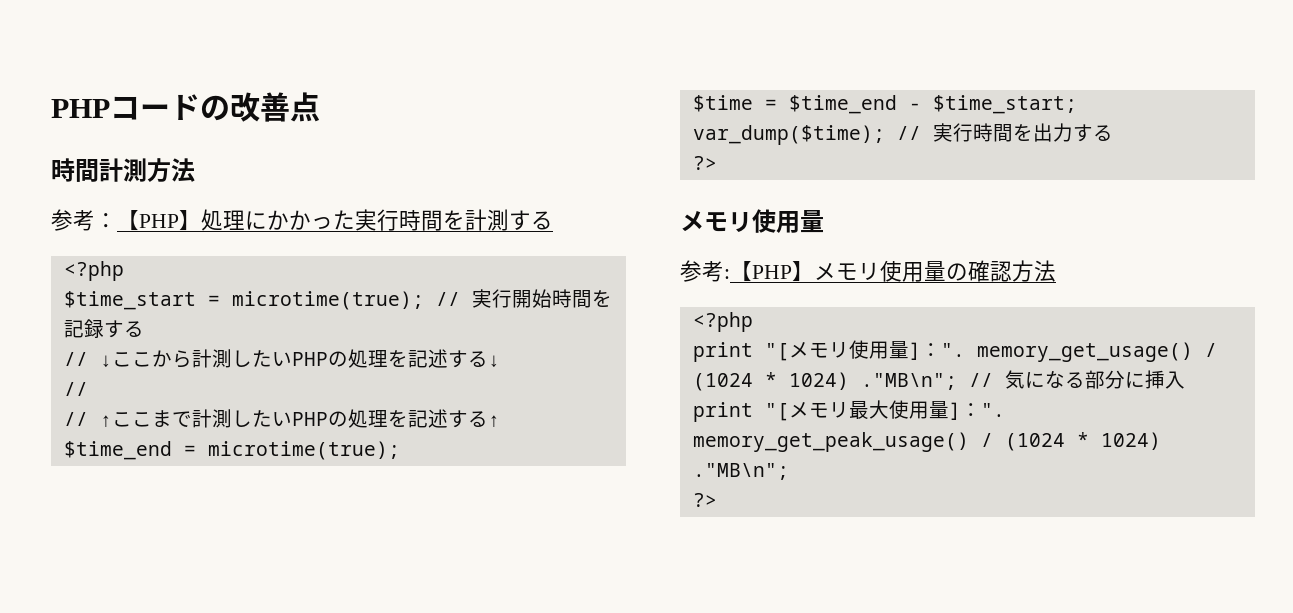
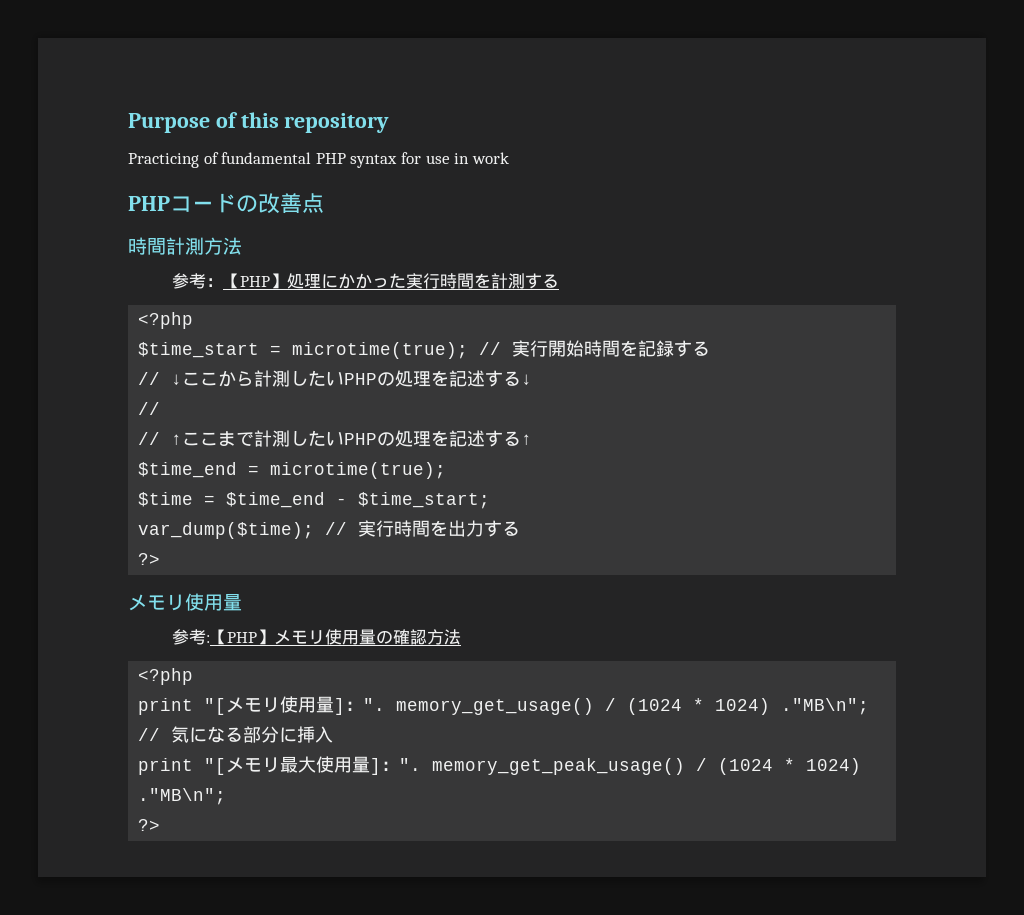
+ Purpose of this repository
+ Practicing of fundamental PHP syntax for use in work

